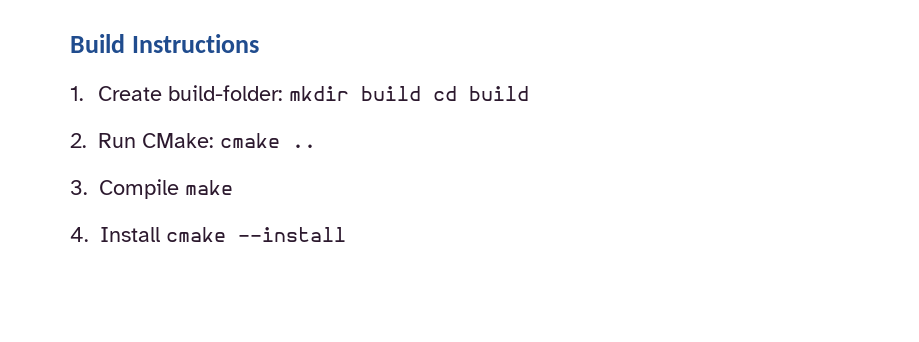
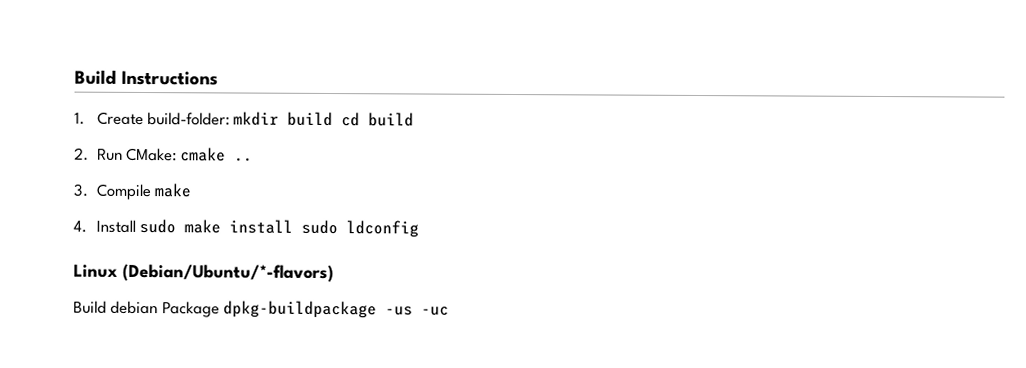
- 4. Install cmake --install
+ 4. Install sudo make install sudo ldconfig
+ Linux (Debian/Ubuntu/*-flavors)
+ Build debian Package dpkg-buildpackage -us -uc

